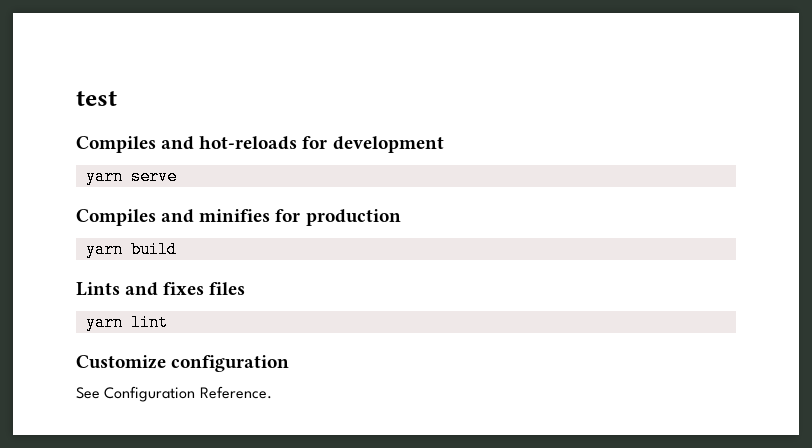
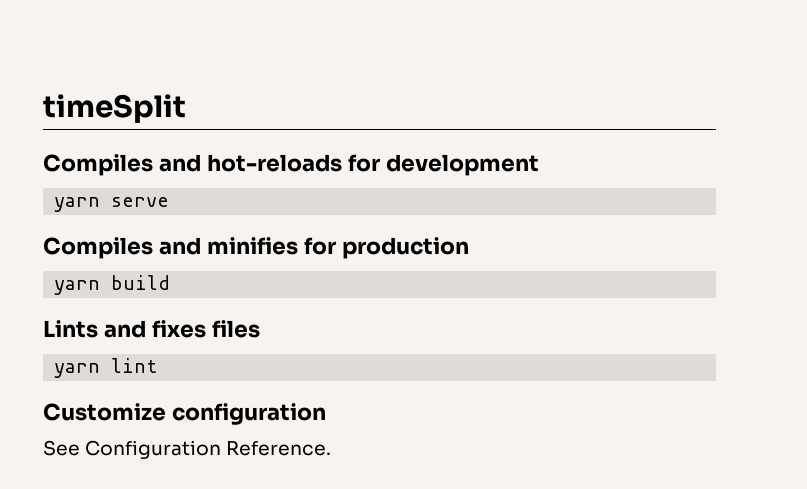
- test
+ timeSplit

